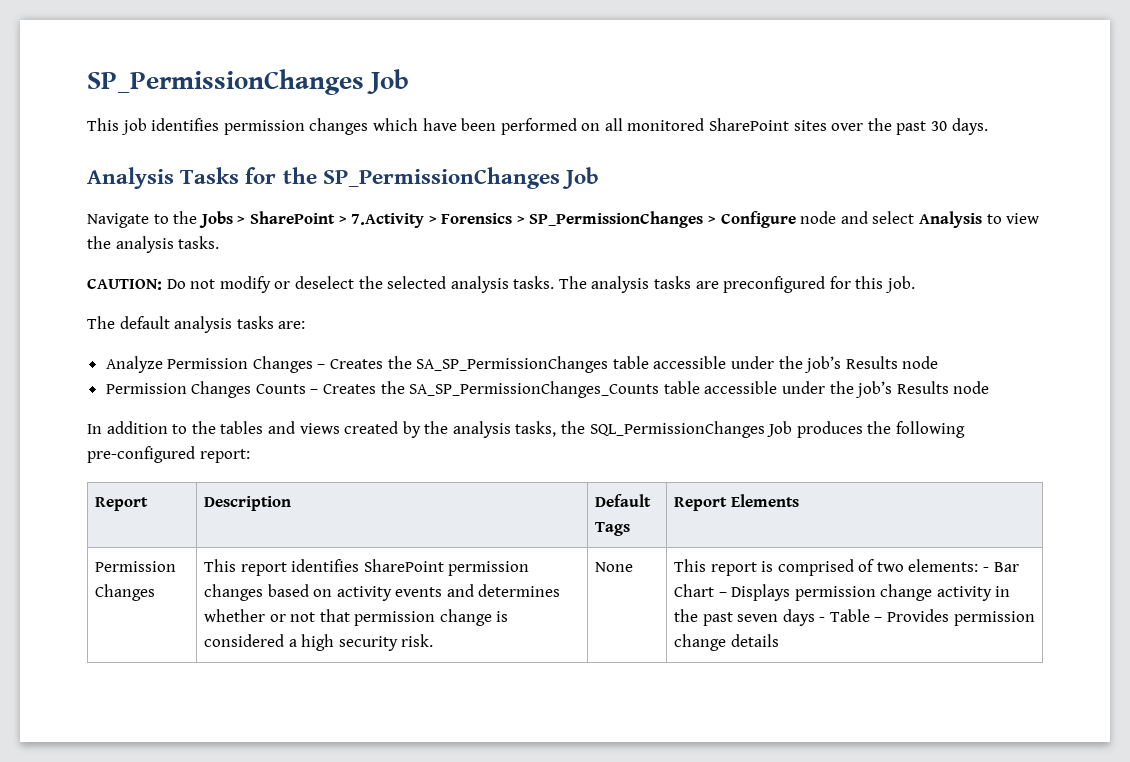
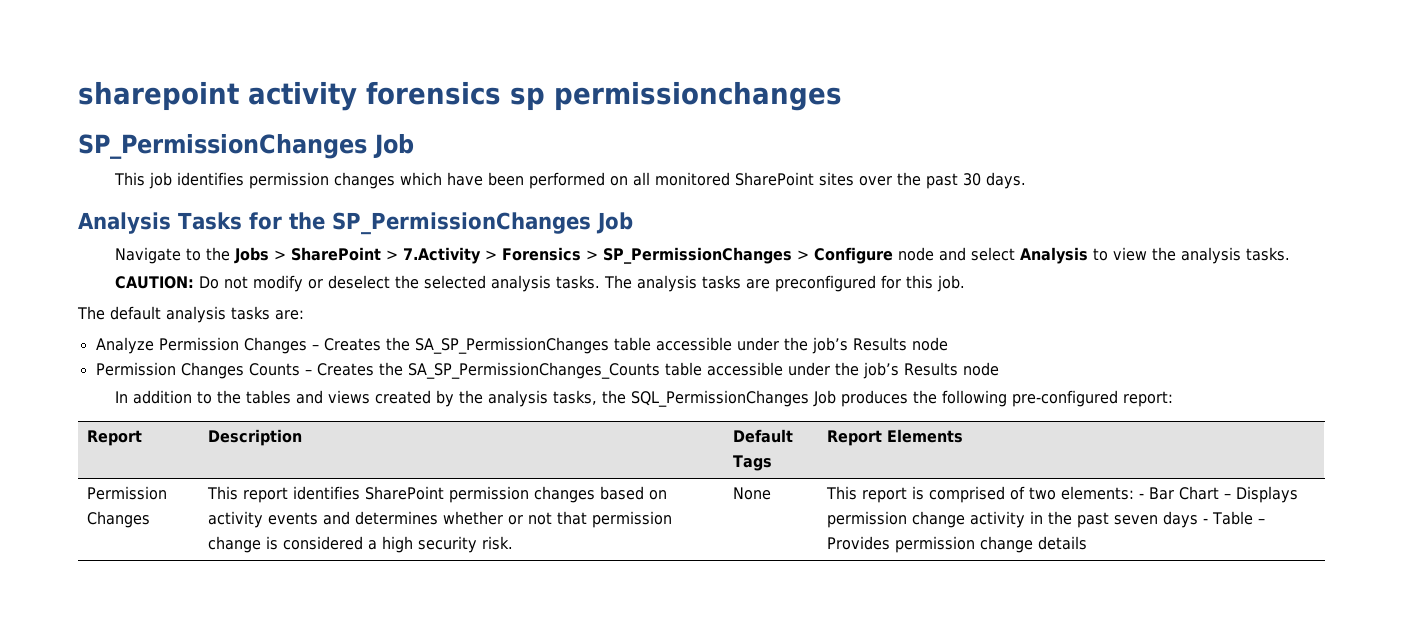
+ sharepoint activity forensics sp permissionchanges

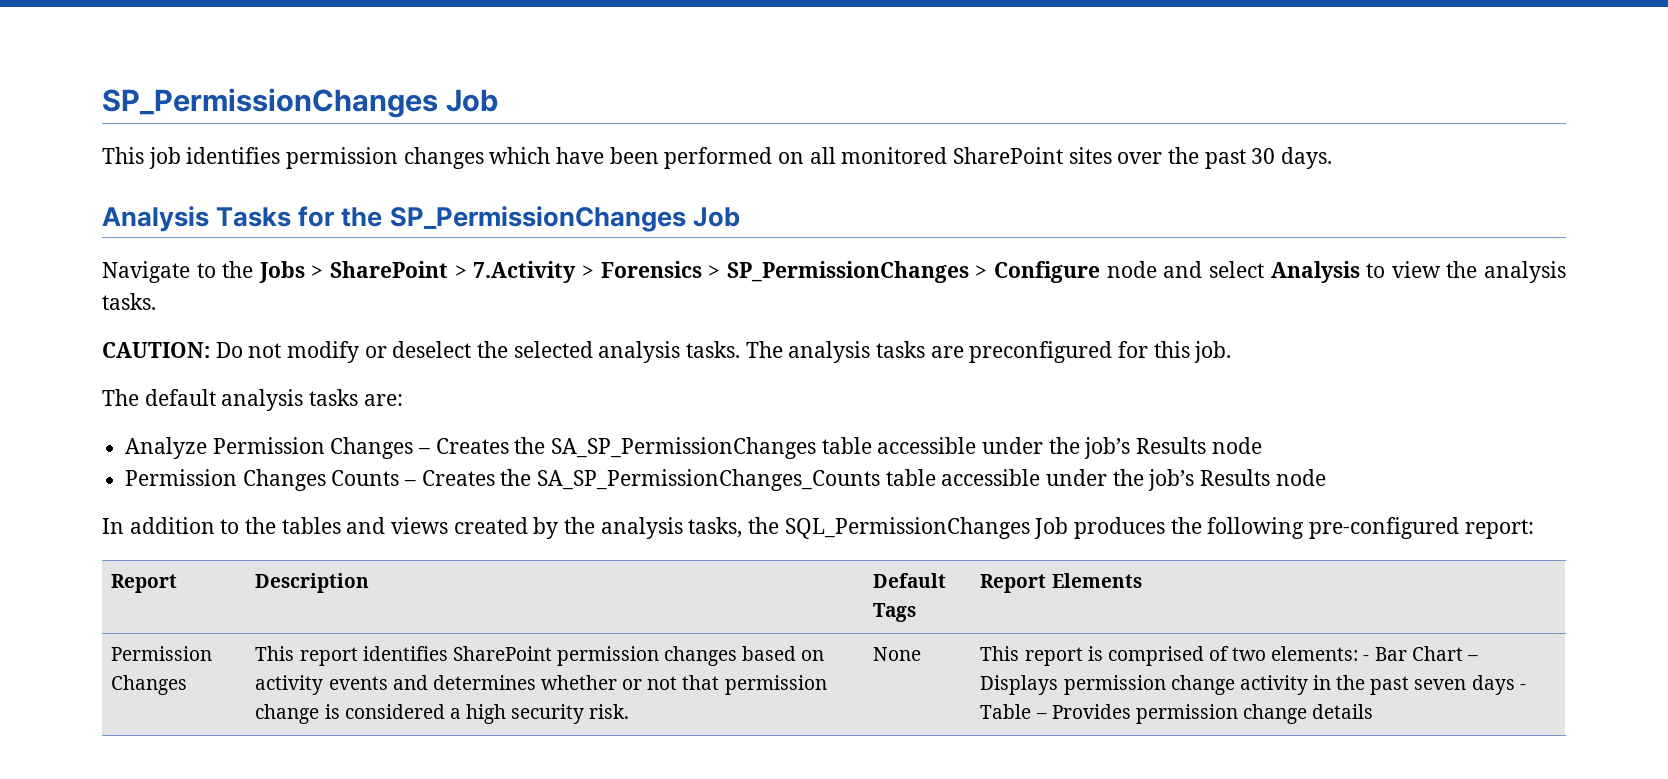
- sharepoint activity forensics sp permissionchanges

